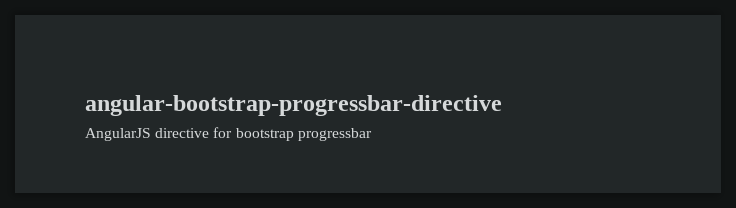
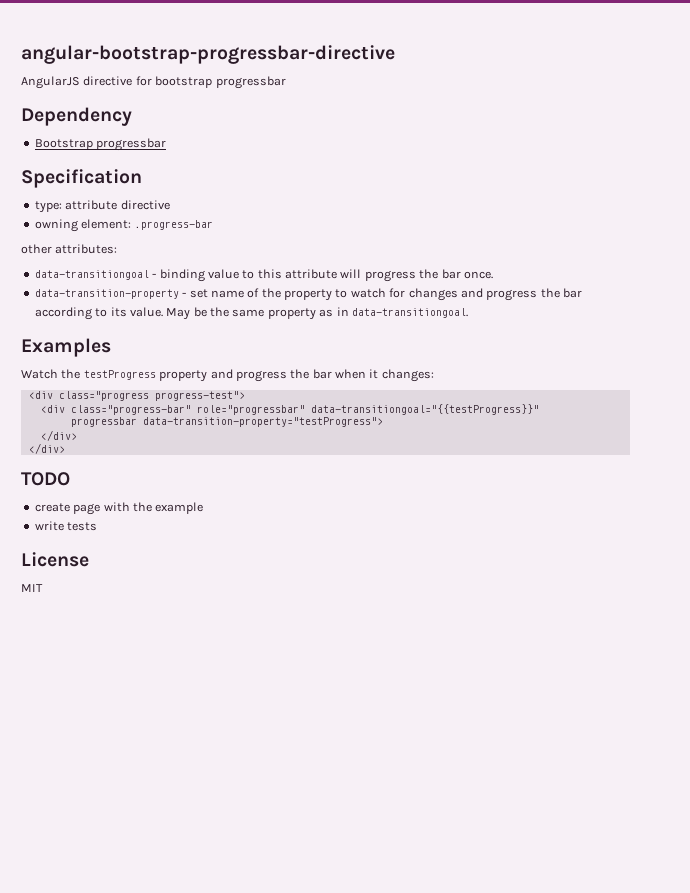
+ Dependency
+ Bootstrap progressbar
+ Specification
+ type: attribute directive
+ owning element: .progress-bar
+ other attributes:
+ data-transitiongoal - binding value to this attribute will progress the bar once.
+ data-transition-property - set name of the property to watch for changes and progress the bar according to its value. May be the same property as in data-transitiongoal.
+ Examples
+ Watch the testProgress property and progress the bar when it changes:
+ <div class="progress progress-test">
+ <div class="progress-bar" role="progressbar" data-transitiongoal="{{testProgress}}"
+ progressbar data-transition-property="testProgress">
+ </div>
+ </div>
+ TODO
+ create page with the example
+ write tests
+ License
+ MIT

